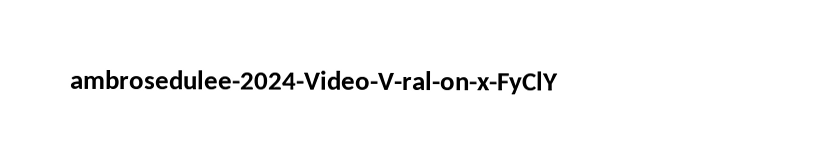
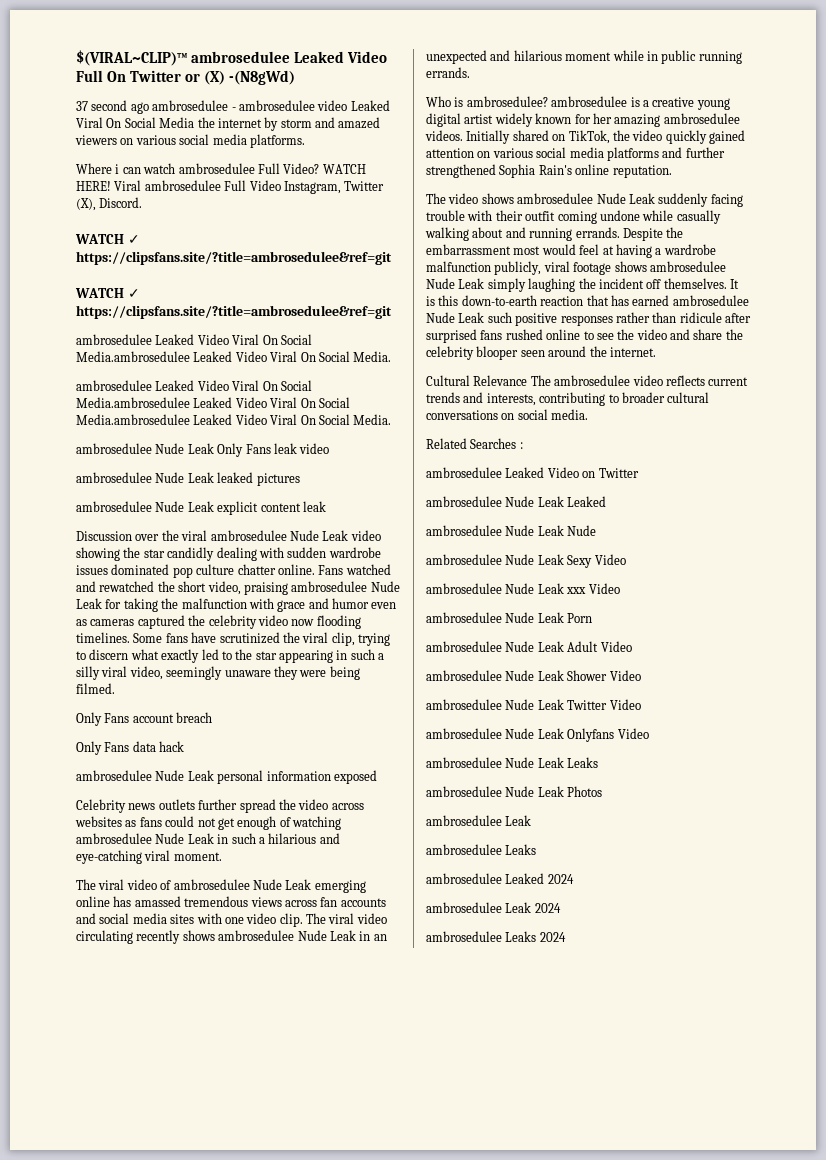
- ambrosedulee-2024-Video-V-ral-on-x-FyClY
+ $(VIRAL~CLIP)™ ambrosedulee Leaked Video Full On Twitter or (X) -(N8gWd)
+ 37 second ago ambrosedulee - ambrosedulee video Leaked Viral On Social Media the internet by storm and amazed viewers on various social media platforms.
+ Where i can watch ambrosedulee Full Video? WATCH HERE! Viral ambrosedulee Full Video Instagram, Twitter (X), Discord.
+ WATCH ✓ https://clipsfans.site/?title=ambrosedulee&ref=git
+ WATCH ✓ https://clipsfans.site/?title=ambrosedulee&ref=git
+ ambrosedulee Leaked Video Viral On Social Media.ambrosedulee Leaked Video Viral On Social Media.
+ ambrosedulee Leaked Video Viral On Social Media.ambrosedulee Leaked Video Viral On Social Media.ambrosedulee Leaked Video Viral On Social Media.
+ ambrosedulee Nude Leak Only Fans leak video
+ ambrosedulee Nude Leak leaked pictures
+ ambrosedulee Nude Leak explicit content leak
+ Discussion over the viral ambrosedulee Nude Leak video showing the star candidly dealing with sudden wardrobe issues dominated pop culture chatter online. Fans watched and rewatched the short video, praising ambrosedulee Nude Leak for taking the malfunction with grace and humor even as cameras captured the celebrity video now flooding timelines. Some fans have scrutinized the viral clip, trying to discern what exactly led to the star appearing in such a silly viral video, seemingly unaware they were being filmed.
+ Only Fans account breach
+ Only Fans data hack
+ ambrosedulee Nude Leak personal information exposed
+ Celebrity news outlets further spread the video across websites as fans could not get enough of watching ambrosedulee Nude Leak in such a hilarious and eye-catching viral moment.
+ The viral video of ambrosedulee Nude Leak emerging online has amassed tremendous views across fan accounts and social media sites with one video clip. The viral video circulating recently shows ambrosedulee Nude Leak in an unexpected and hilarious moment while in public running errands.
+ Who is ambrosedulee? ambrosedulee is a creative young digital artist widely known for her amazing ambrosedulee videos. Initially shared on TikTok, the video quickly gained attention on various social media platforms and further strengthened Sophia Rain's online reputation.
+ The video shows ambrosedulee Nude Leak suddenly facing trouble with their outfit coming undone while casually walking about and running errands. Despite the embarrassment most would feel at having a wardrobe malfunction publicly, viral footage shows ambrosedulee Nude Leak simply laughing the incident off themselves. It is this down-to-earth reaction that has earned ambrosedulee Nude Leak such positive responses rather than ridicule after surprised fans rushed online to see the video and share the celebrity blooper seen around the internet.
+ Cultural Relevance The ambrosedulee video reflects current trends and interests, contributing to broader cultural conversations on social media.
+ Related Searches :
+ ambrosedulee Leaked Video on Twitter
+ ambrosedulee Nude Leak Leaked
+ ambrosedulee Nude Leak Nude
+ ambrosedulee Nude Leak Sexy Video
+ ambrosedulee Nude Leak xxx Video
+ ambrosedulee Nude Leak Porn
+ ambrosedulee Nude Leak Adult Video
+ ambrosedulee Nude Leak Shower Video
+ ambrosedulee Nude Leak Twitter Video
+ ambrosedulee Nude Leak Onlyfans Video
+ ambrosedulee Nude Leak Leaks
+ ambrosedulee Nude Leak Photos
+ ambrosedulee Leak
+ ambrosedulee Leaks
+ ambrosedulee Leaked 2024
+ ambrosedulee Leak 2024
+ ambrosedulee Leaks 2024

